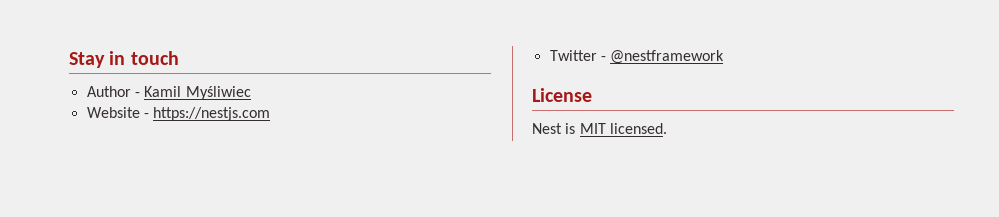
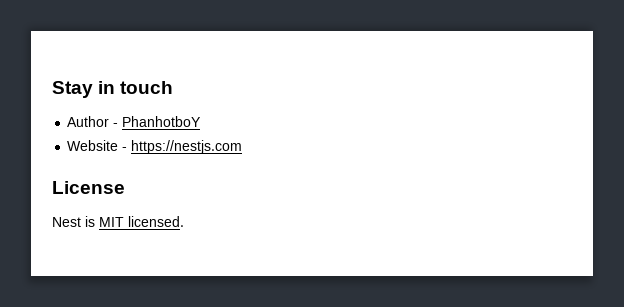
- Author - Kamil Myśliwiec
+ Author - PhanhotboY
- Twitter - @nestframework

